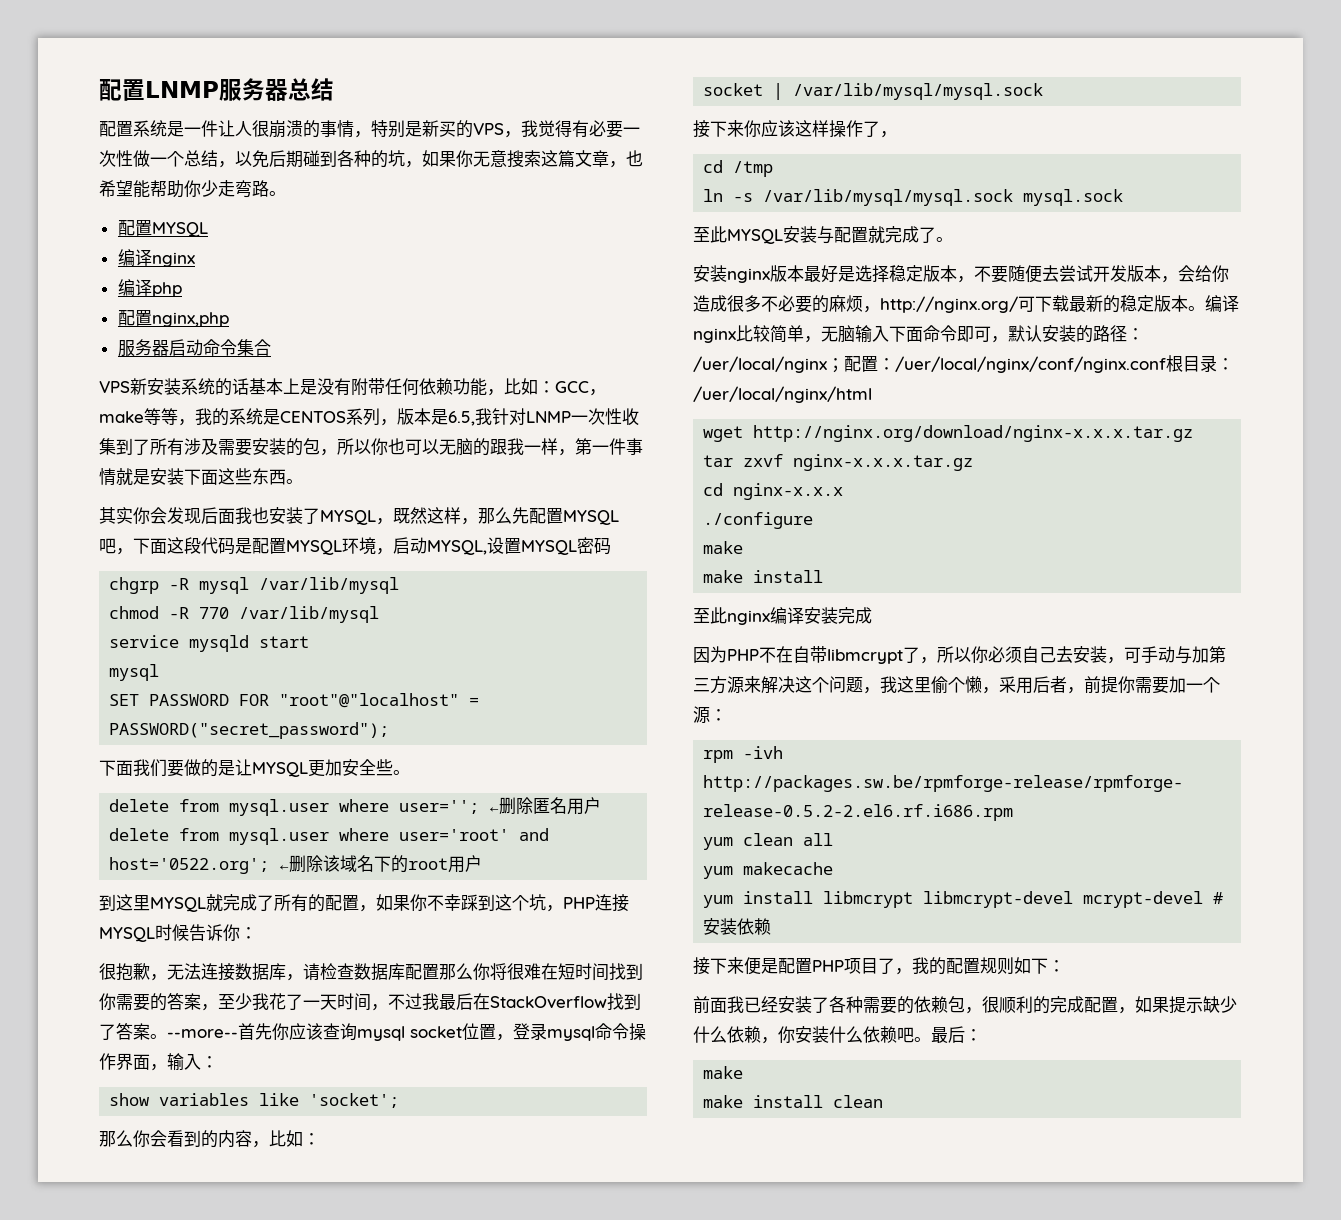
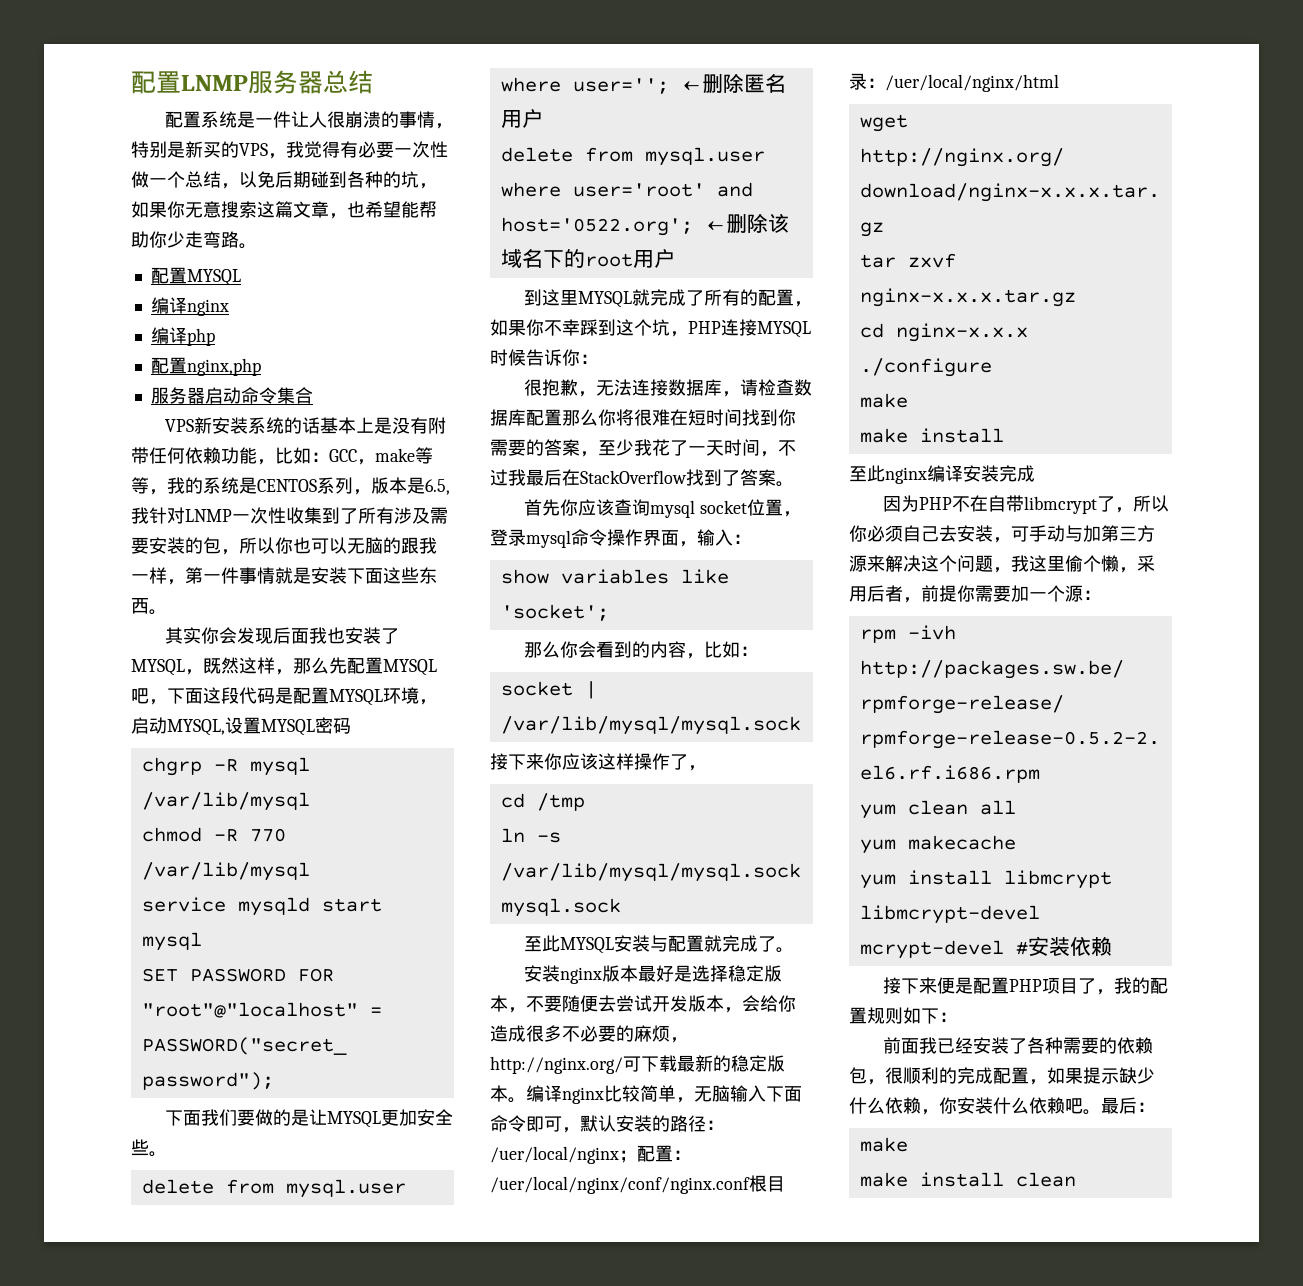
- 很抱歉，无法连接数据库，请检查数据库配置那么你将很难在短时间找到你需要的答案，至少我花了一天时间，不过我最后在StackOverflow找到了答案。--more--首先你应该查询mysql socket位置，登录mysql命令操作界面，输入：
+ 很抱歉，无法连接数据库，请检查数据库配置那么你将很难在短时间找到你需要的答案，至少我花了一天时间，不过我最后在StackOverflow找到了答案。
+ 首先你应该查询mysql socket位置，登录mysql命令操作界面，输入：

